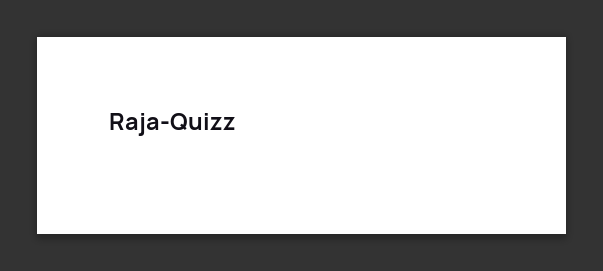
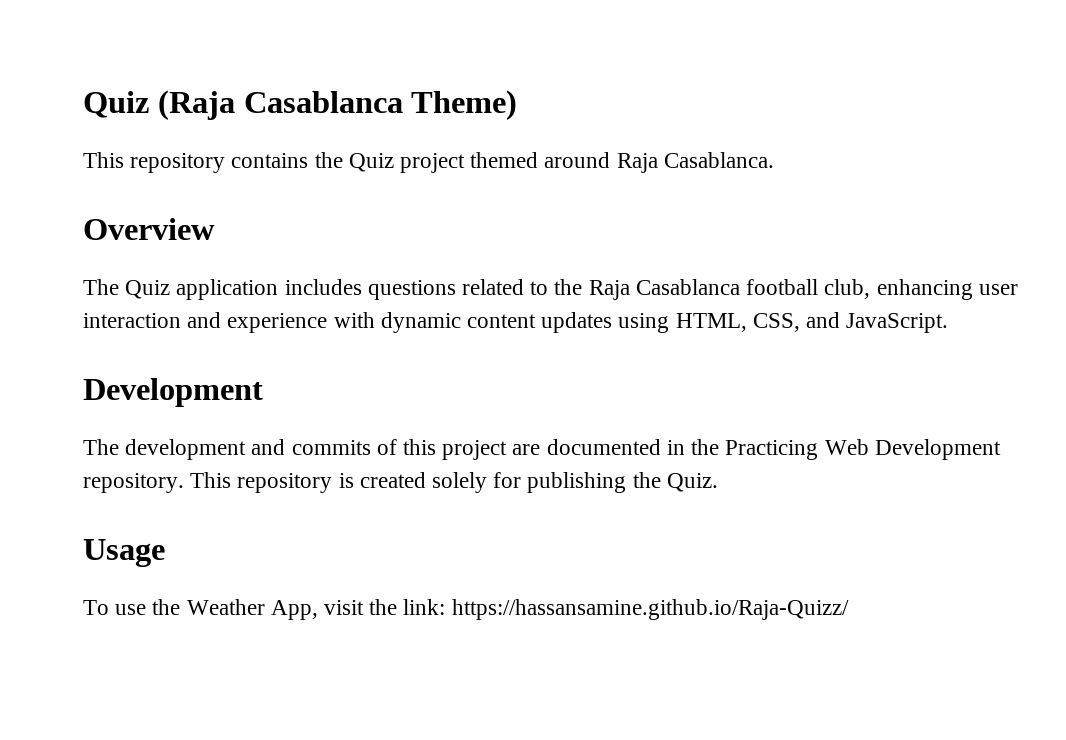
- Raja-Quizz
+ Quiz (Raja Casablanca Theme)
+ This repository contains the Quiz project themed around Raja Casablanca.
+ Overview
+ The Quiz application includes questions related to the Raja Casablanca football club, enhancing user interaction and experience with dynamic content updates using HTML, CSS, and JavaScript.
+ Development
+ The development and commits of this project are documented in the Practicing Web Development repository. This repository is created solely for publishing the Quiz.
+ Usage
+ To use the Weather App, visit the link: https://hassansamine.github.io/Raja-Quizz/

